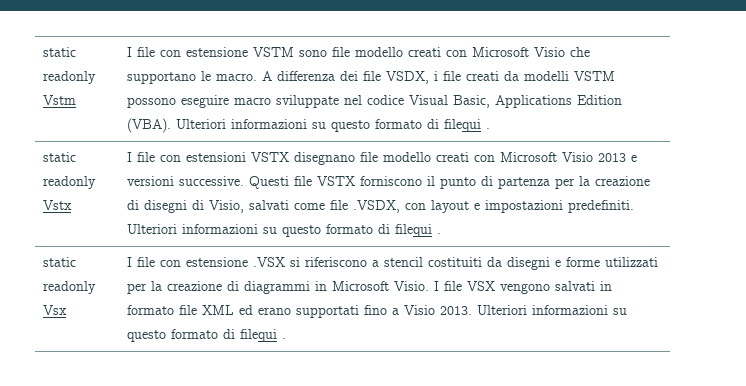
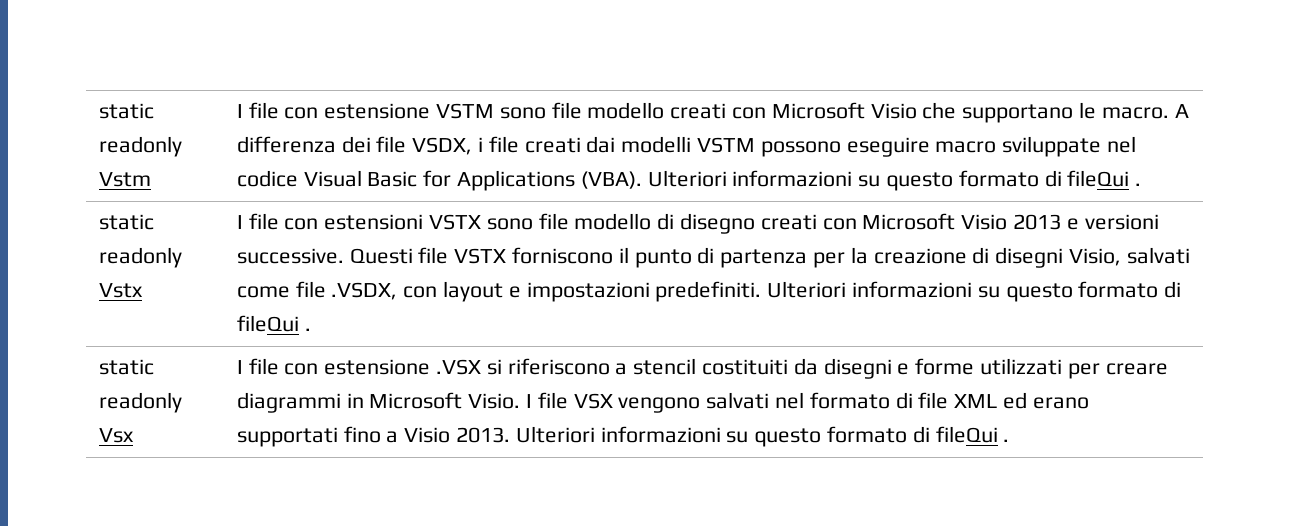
- A differenza dei file VSDX, i file creati da modelli VSTM possono eseguire macro sviluppate nel codice Visual Basic, Applications Edition (VBA). Ulteriori informazioni su questo formato di filequi .
+ A differenza dei file VSDX, i file creati dai modelli VSTM possono eseguire macro sviluppate nel codice Visual Basic for Applications (VBA). Ulteriori informazioni su questo formato di fileQui .
- I file con estensioni VSTX disegnano file modello creati con Microsoft Visio 2013 e versioni successive.
+ I file con estensioni VSTX sono file modello di disegno creati con Microsoft Visio 2013 e versioni successive.
- Questi file VSTX forniscono il punto di partenza per la creazione di disegni di Visio, salvati come file .VSDX, con layout e impostazioni predefiniti. Ulteriori informazioni su questo formato di filequi .
+ Questi file VSTX forniscono il punto di partenza per la creazione di disegni Visio, salvati come file .VSDX, con layout e impostazioni predefiniti. Ulteriori informazioni su questo formato di fileQui .
- I file con estensione .VSX si riferiscono a stencil costituiti da disegni e forme utilizzati per la creazione di diagrammi in Microsoft Visio.
+ I file con estensione .VSX si riferiscono a stencil costituiti da disegni e forme utilizzati per creare diagrammi in Microsoft Visio.
- I file VSX vengono salvati in formato file XML ed erano supportati fino a Visio 2013. Ulteriori informazioni su questo formato di filequi .
+ I file VSX vengono salvati nel formato di file XML ed erano supportati fino a Visio 2013. Ulteriori informazioni su questo formato di fileQui .

